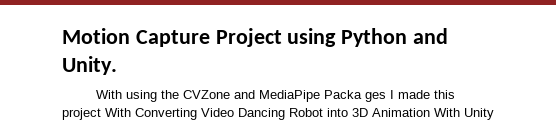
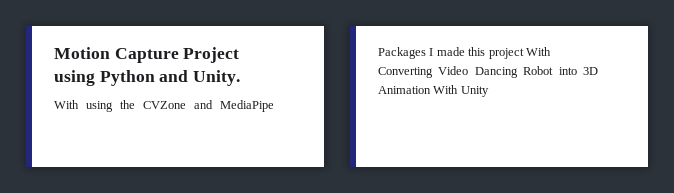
- With using the CVZone and MediaPipe Packa ges I made this project With Converting Video Dancing Robot into 3D Animation With Unity
+ With using the CVZone and MediaPipe Packages I made this project With Converting Video Dancing Robot into 3D Animation With Unity

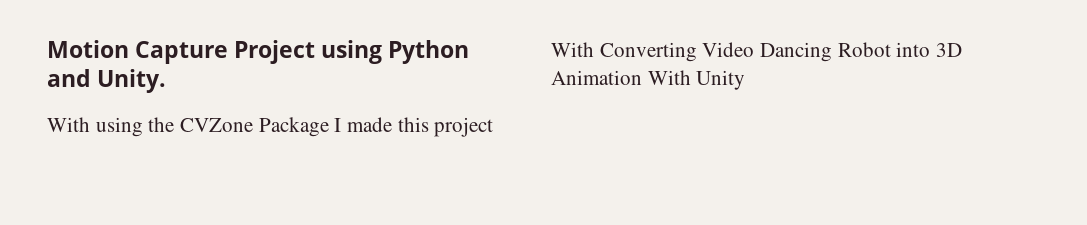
- With using the CVZone and MediaPipe Packages I made this project With Converting Video Dancing Robot into 3D Animation With Unity
+ With using the CVZone Package I made this project With Converting Video Dancing Robot into 3D Animation With Unity

